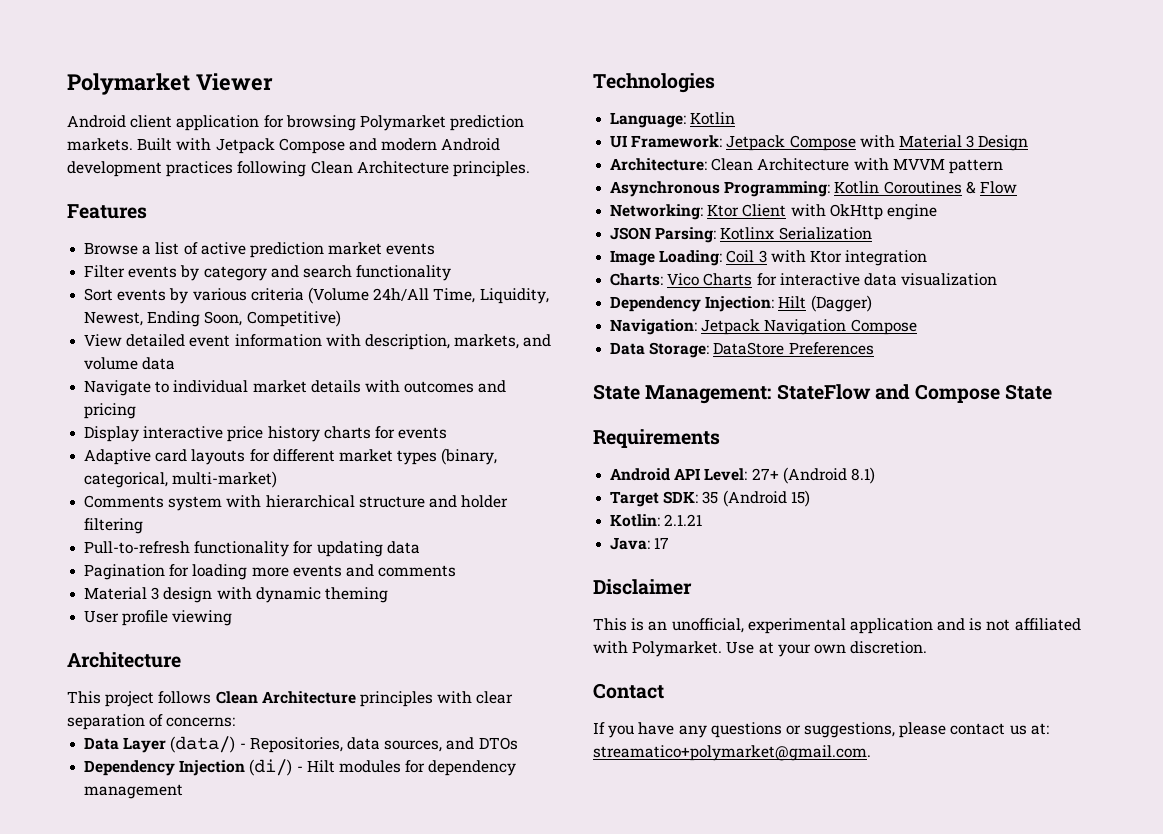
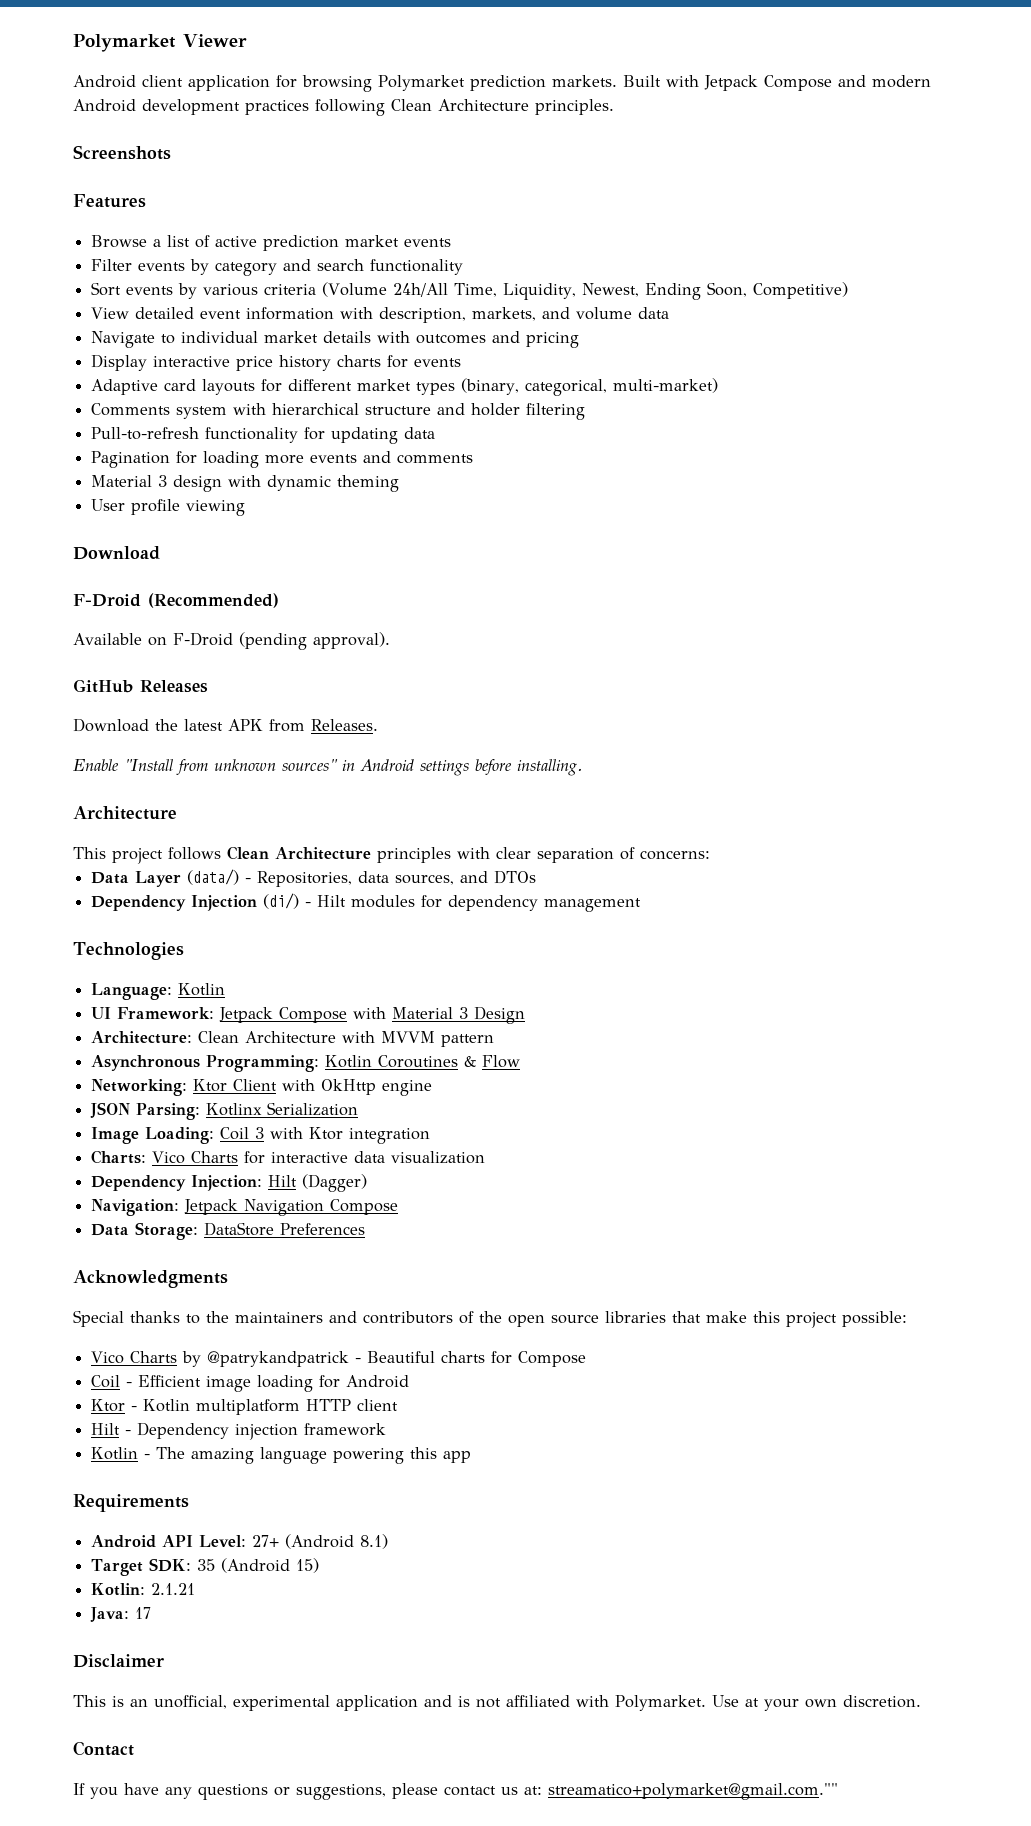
+ Screenshots
  User profile viewing
+ Download
+ F-Droid (Recommended)
+ Available on F-Droid (pending approval).
+ GitHub Releases
+ Download the latest APK from Releases.
+ Enable "Install from unknown sources" in Android settings before installing.
- State Management: StateFlow and Compose State
+ Acknowledgments
+ Special thanks to the maintainers and contributors of the open source libraries that make this project possible:
+ Vico Charts by @patrykandpatrick - Beautiful charts for Compose
+ Coil - Efficient image loading for Android
+ Ktor - Kotlin multiplatform HTTP client
+ Hilt - Dependency injection framework
+ Kotlin - The amazing language powering this app
- If you have any questions or suggestions, please contact us at: streamatico+polymarket@gmail.com.
+ If you have any questions or suggestions, please contact us at: streamatico+polymarket@gmail.com.""

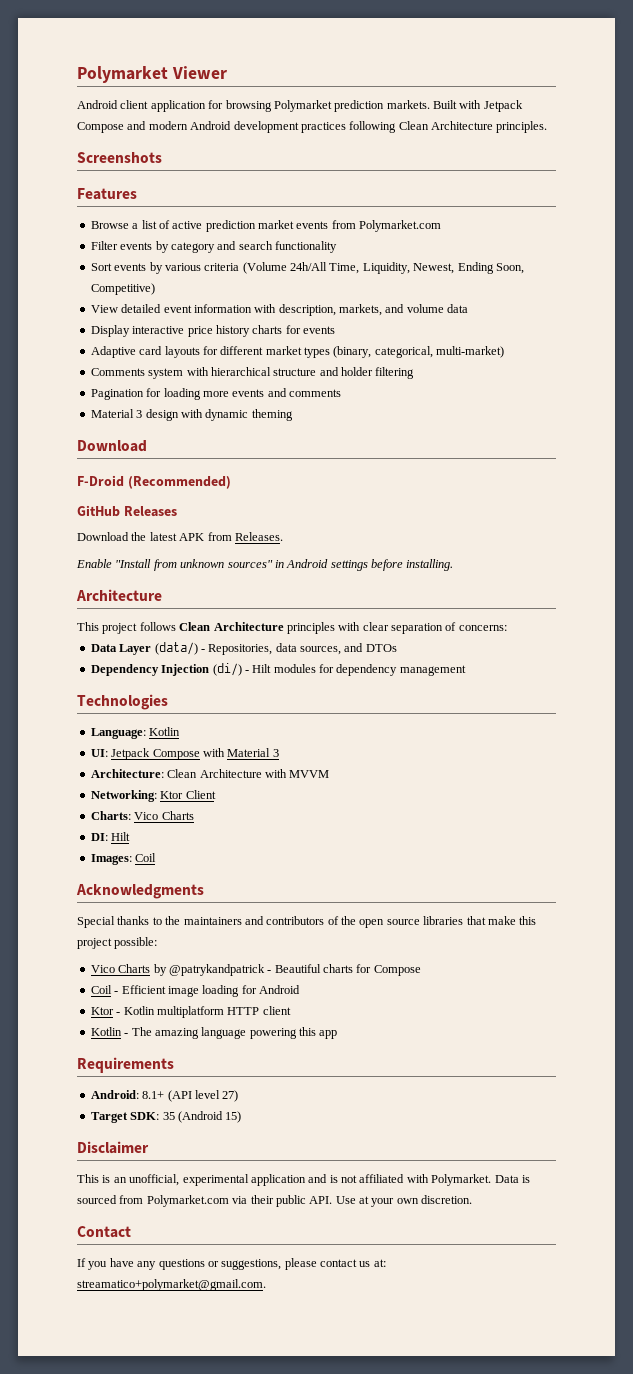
- Browse a list of active prediction market events
+ Browse a list of active prediction market events from Polymarket.com
- Navigate to individual market details with outcomes and pricing
- Pull-to-refresh functionality for updating data
- User profile viewing
- Available on F-Droid (pending approval).
- UI Framework: Jetpack Compose with Material 3 Design
+ UI: Jetpack Compose with Material 3
- Architecture: Clean Architecture with MVVM pattern
- Asynchronous Programming: Kotlin Coroutines & Flow
- Networking: Ktor Client with OkHttp engine
- JSON Parsing: Kotlinx Serialization
- Image Loading: Coil 3 with Ktor integration
- Charts: Vico Charts for interactive data visualization
- Dependency Injection: Hilt (Dagger)
- Navigation: Jetpack Navigation Compose
- Data Storage: DataStore Preferences
+ Architecture: Clean Architecture with MVVM
+ Networking: Ktor Client
+ Charts: Vico Charts
+ DI: Hilt
+ Images: Coil
- Hilt - Dependency injection framework
- Android API Level: 27+ (Android 8.1)
+ Android: 8.1+ (API level 27)
- Kotlin: 2.1.21
- Java: 17
- Use at your own discretion.
+ Data is sourced from Polymarket.com via their public API. Use at your own discretion.
- If you have any questions or suggestions, please contact us at: streamatico+polymarket@gmail.com.""
+ If you have any questions or suggestions, please contact us at: streamatico+polymarket@gmail.com.

